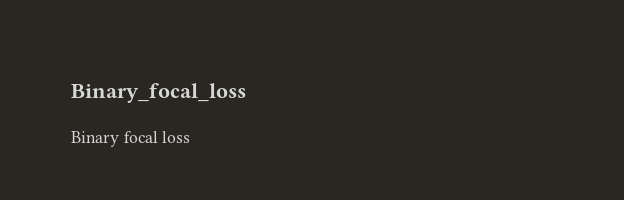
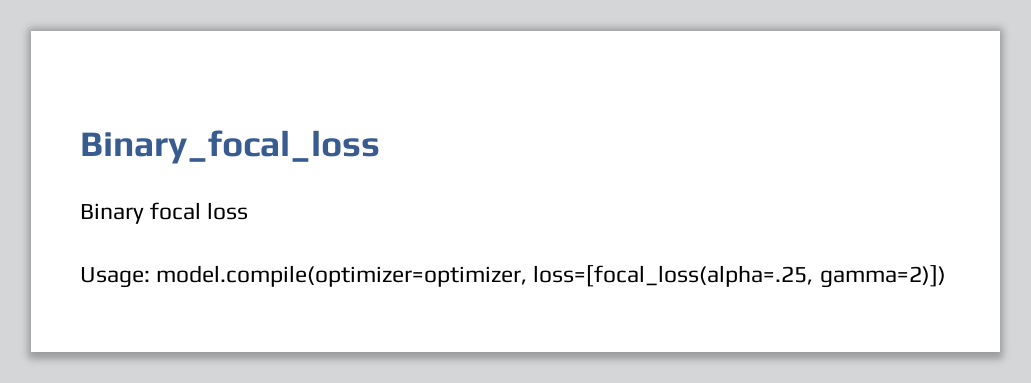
+ Usage: model.compile(optimizer=optimizer, loss=[focal_loss(alpha=.25, gamma=2)])

